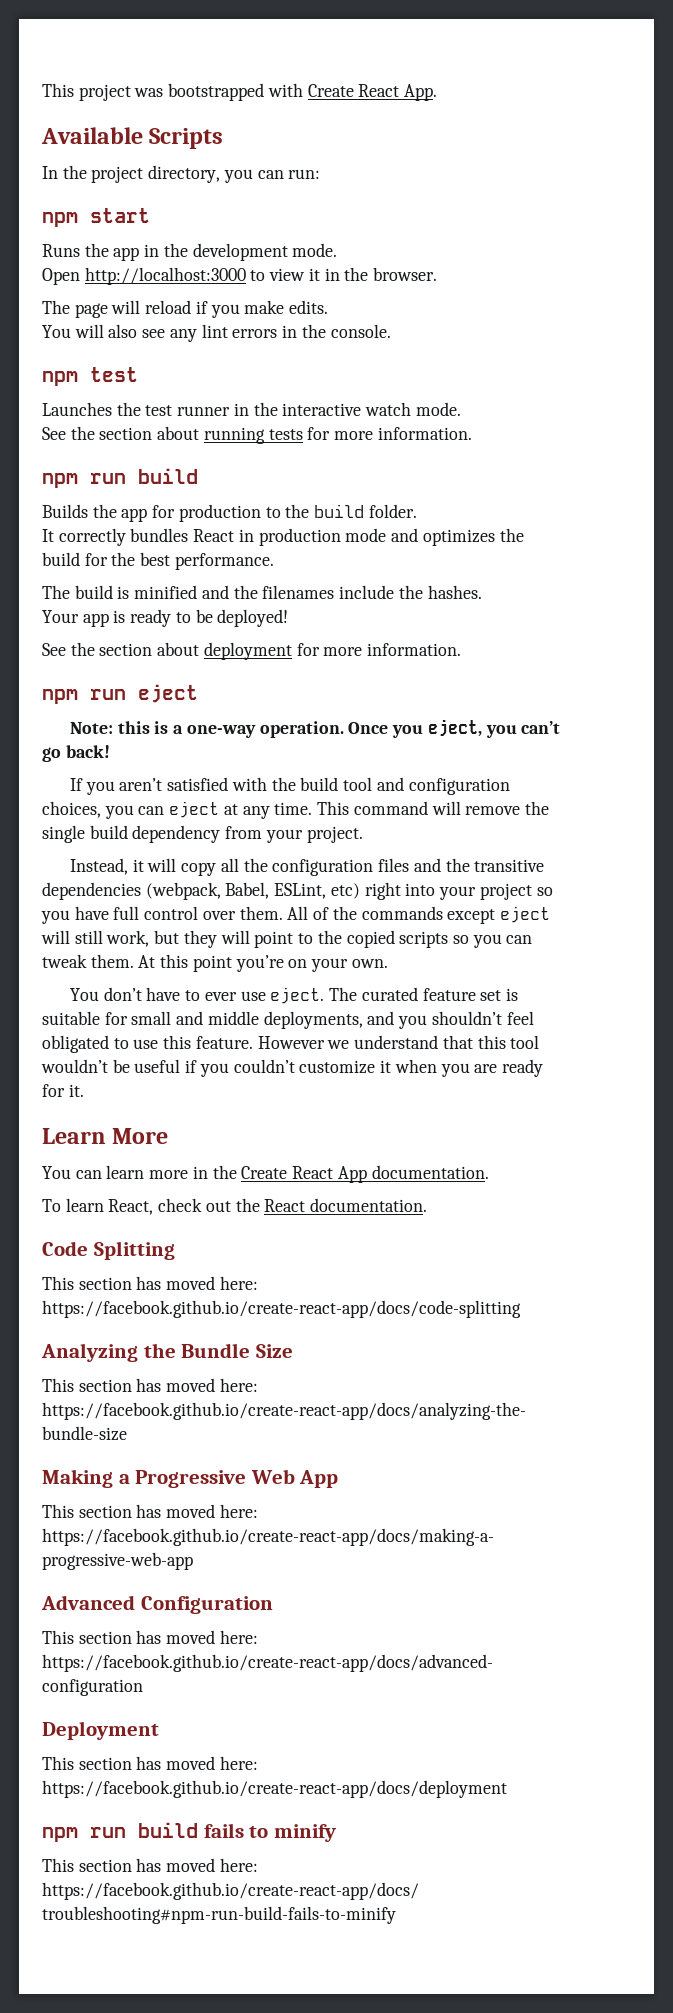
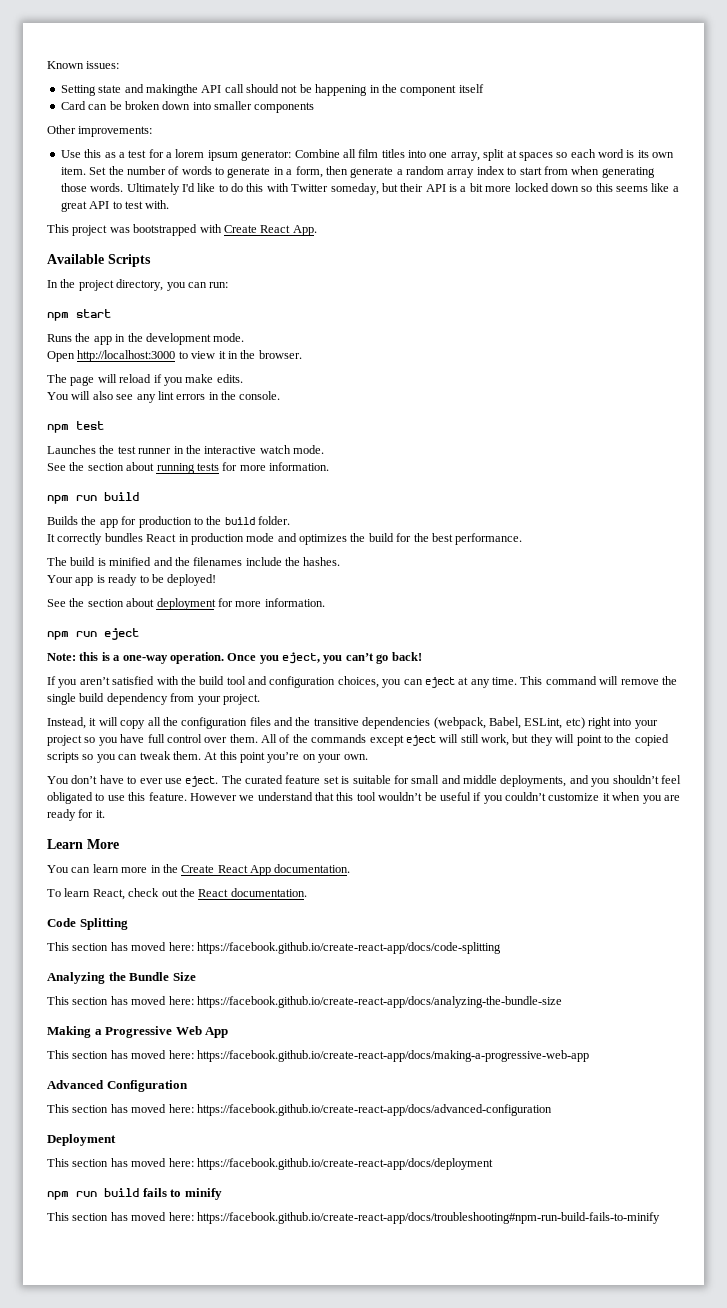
+ Known issues:
+ Setting state and makingthe API call should not be happening in the component itself
+ Card can be broken down into smaller components
+ Other improvements:
+ Use this as a test for a lorem ipsum generator: Combine all film titles into one array, split at spaces so each word is its own item. Set the number of words to generate in a form, then generate a random array index to start from when generating those words. Ultimately I'd like to do this with Twitter someday, but their API is a bit more locked down so this seems like a great API to test with.

